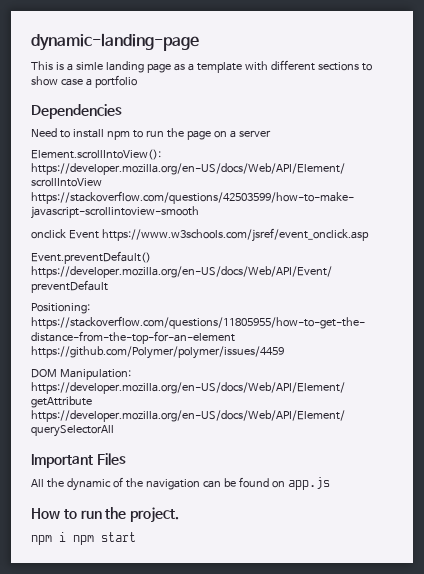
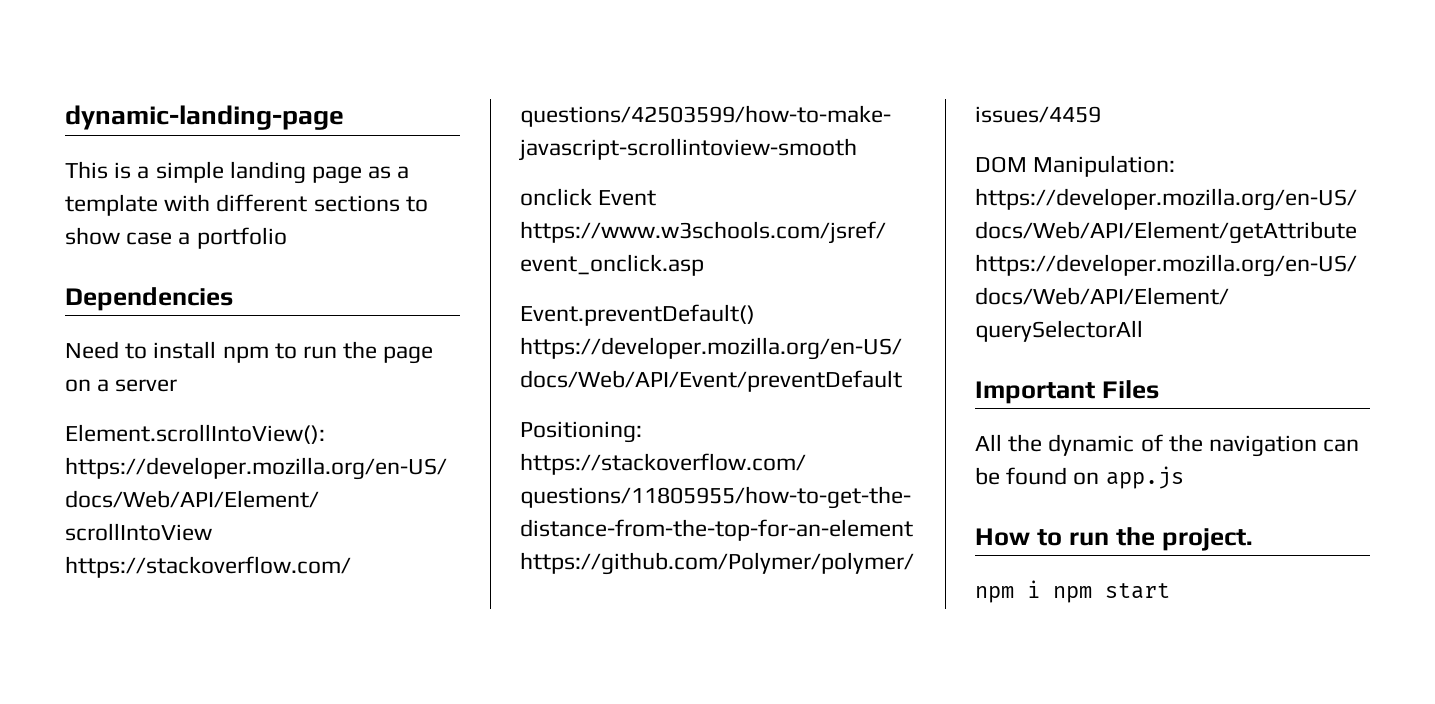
- This is a simle landing page as a template with different sections to show case a portfolio
+ This is a simple landing page as a template with different sections to show case a portfolio

